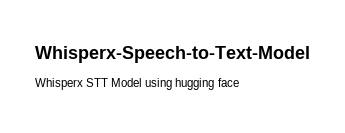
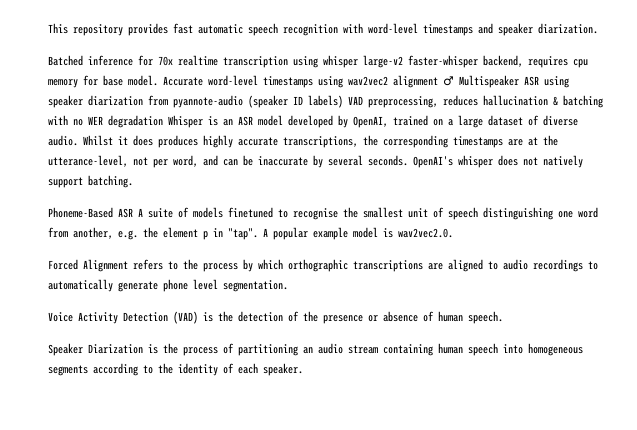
- Whisperx-Speech-to-Text-Model
- Whisperx STT Model using hugging face
+ This repository provides fast automatic speech recognition with word-level timestamps and speaker diarization.
+ Batched inference for 70x realtime transcription using whisper large-v2 faster-whisper backend, requires cpu memory for base model. Accurate word-level timestamps using wav2vec2 alignment ♂ Multispeaker ASR using speaker diarization from pyannote-audio (speaker ID labels) VAD preprocessing, reduces hallucination & batching with no WER degradation Whisper is an ASR model developed by OpenAI, trained on a large dataset of diverse audio. Whilst it does produces highly accurate transcriptions, the corresponding timestamps are at the utterance-level, not per word, and can be inaccurate by several seconds. OpenAI's whisper does not natively support batching.
+ Phoneme-Based ASR A suite of models finetuned to recognise the smallest unit of speech distinguishing one word from another, e.g. the element p in "tap". A popular example model is wav2vec2.0.
+ Forced Alignment refers to the process by which orthographic transcriptions are aligned to audio recordings to automatically generate phone level segmentation.
+ Voice Activity Detection (VAD) is the detection of the presence or absence of human speech.
+ Speaker Diarization is the process of partitioning an audio stream containing human speech into homogeneous segments according to the identity of each speaker.

